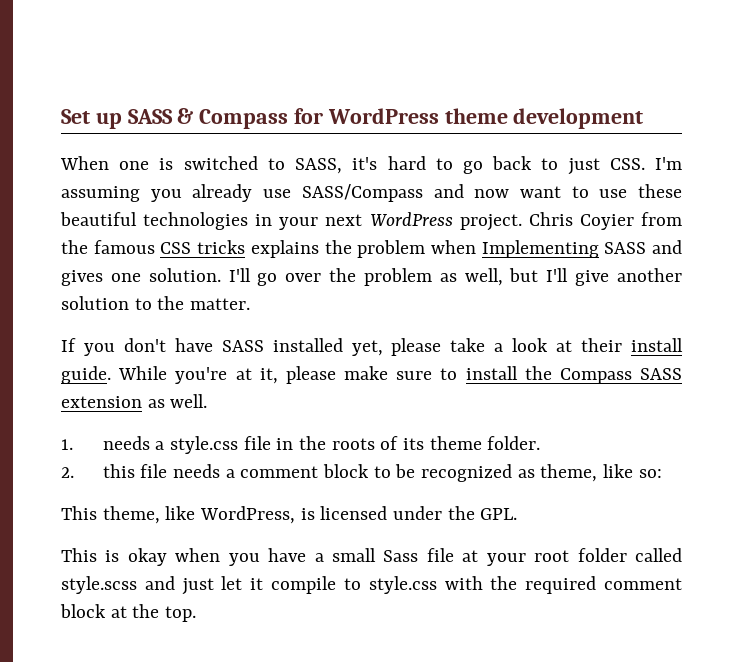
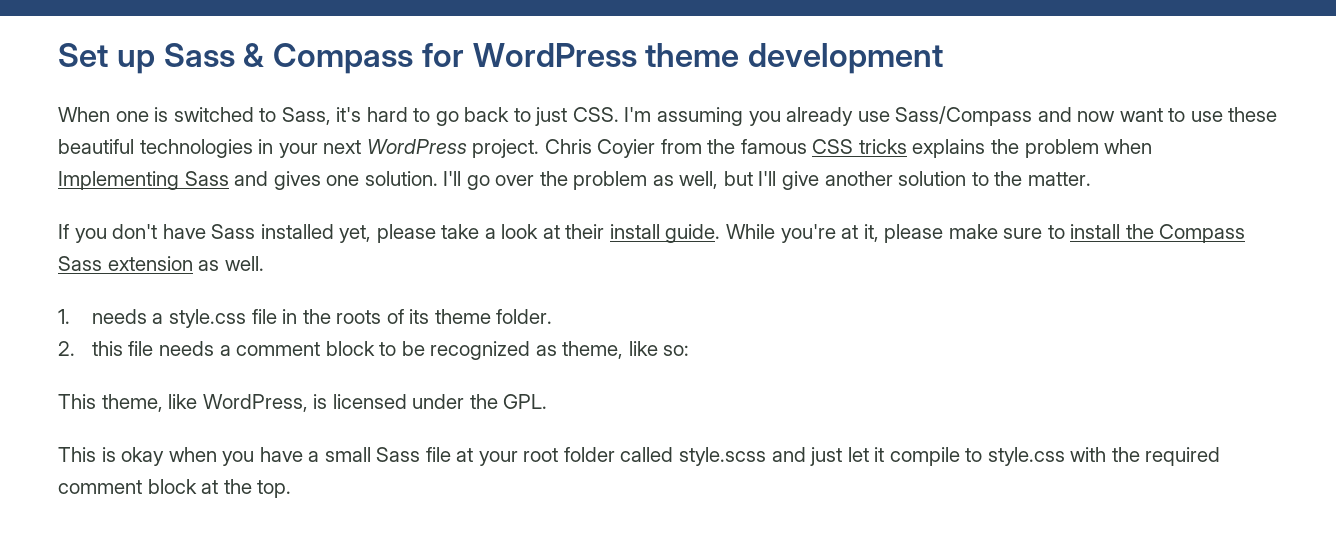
- Set up SASS & Compass for WordPress theme development
+ Set up Sass & Compass for WordPress theme development
- When one is switched to SASS, it's hard to go back to just CSS. I'm assuming you already use SASS/Compass and now want to use these beautiful technologies in your next WordPress project.
+ When one is switched to Sass, it's hard to go back to just CSS. I'm assuming you already use Sass/Compass and now want to use these beautiful technologies in your next WordPress project.
- Chris Coyier from the famous CSS tricks explains the problem when Implementing SASS and gives one solution.
+ Chris Coyier from the famous CSS tricks explains the problem when Implementing Sass and gives one solution.
- If you don't have SASS installed yet, please take a look at their install guide.
+ If you don't have Sass installed yet, please take a look at their install guide.
- While you're at it, please make sure to install the Compass SASS extension as well.
+ While you're at it, please make sure to install the Compass Sass extension as well.

